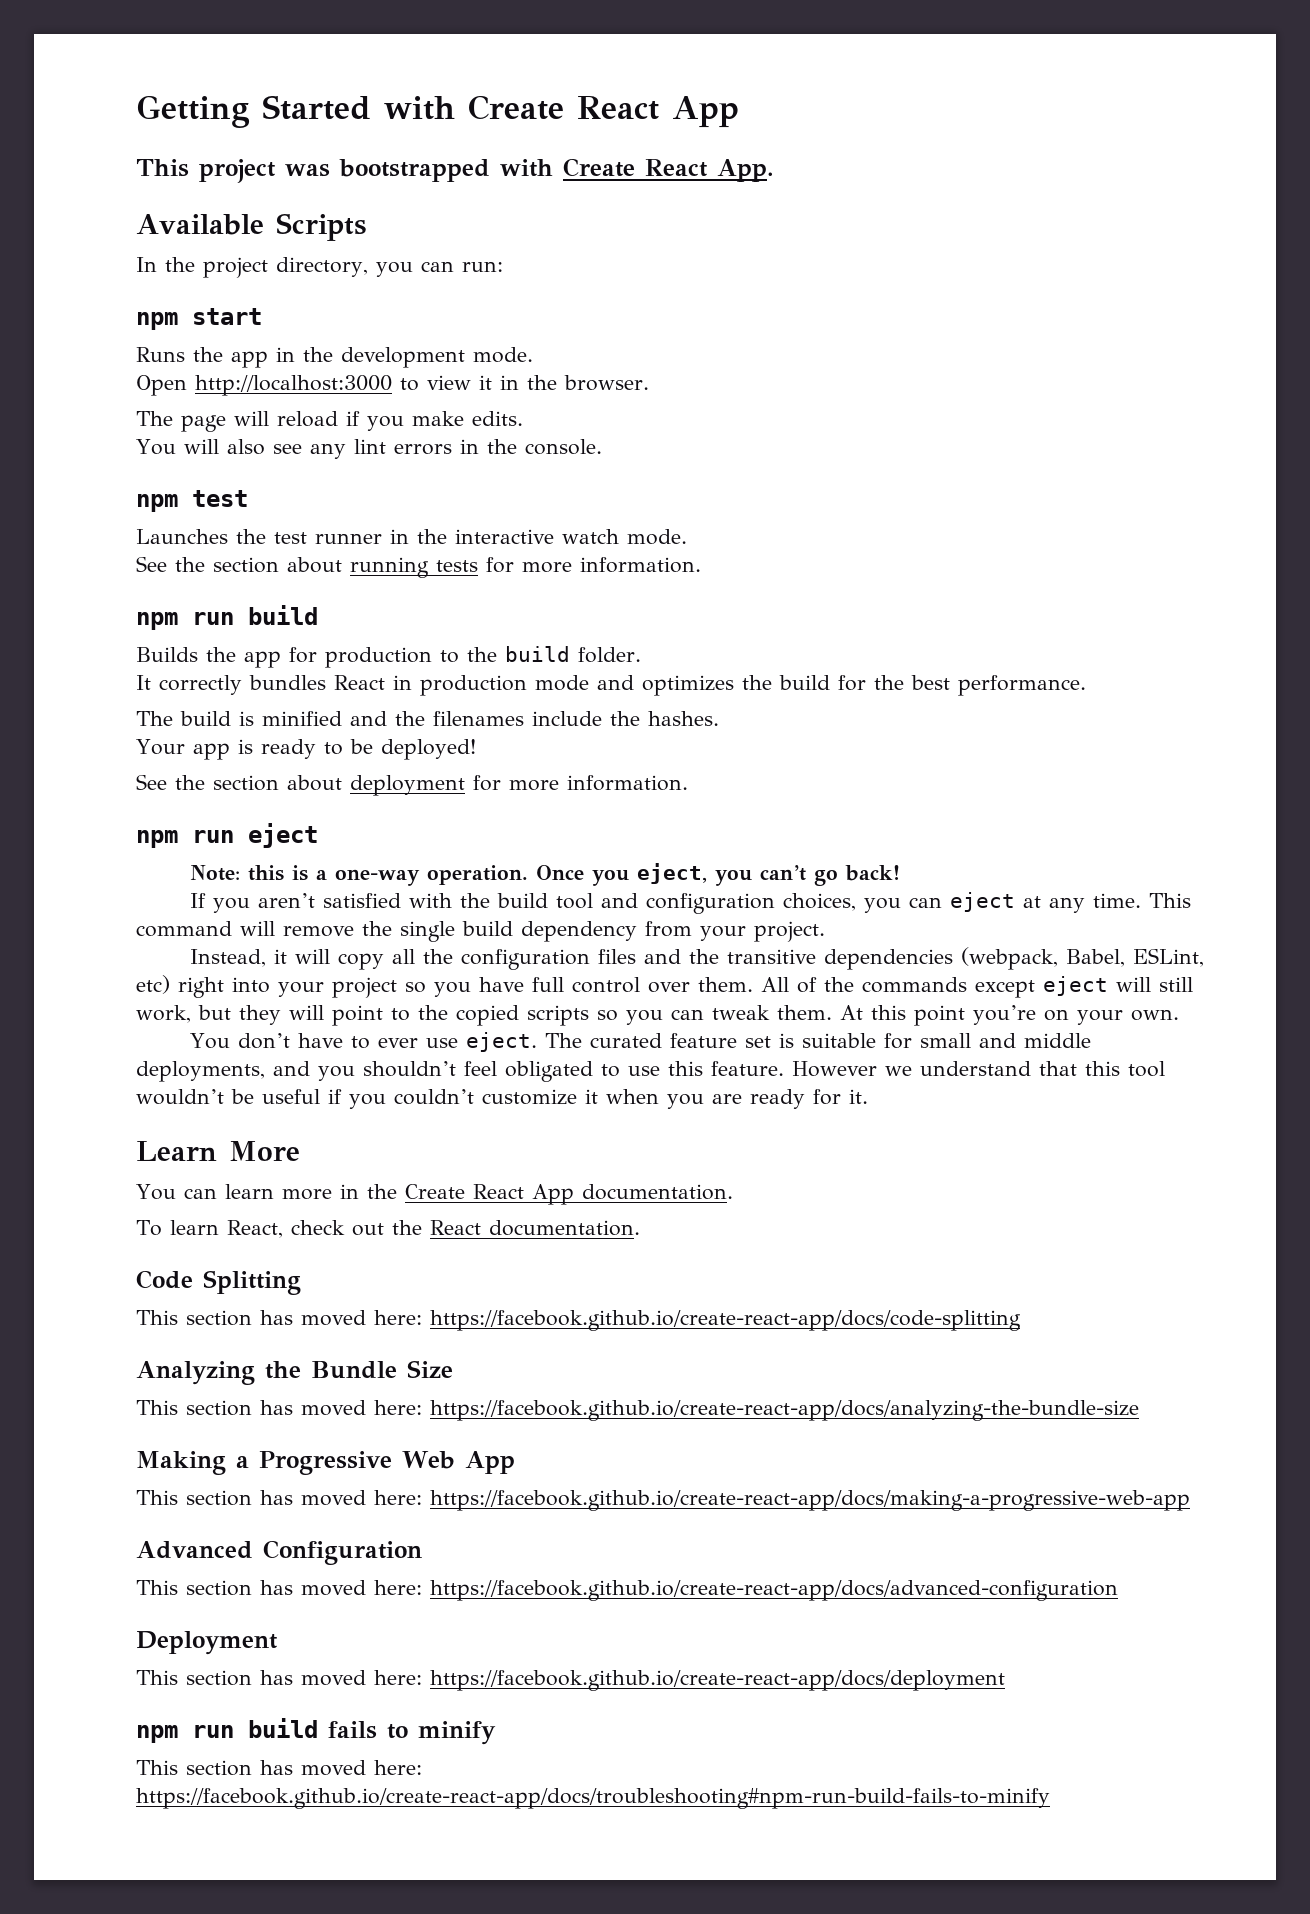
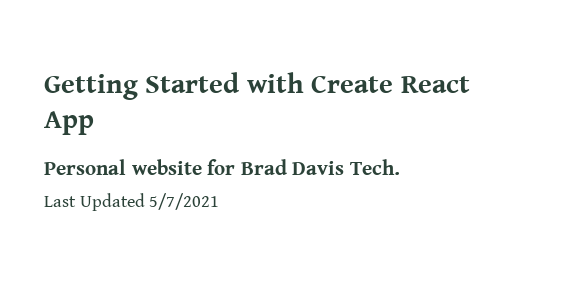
- This project was bootstrapped with Create React App.
- Available Scripts
- In the project directory, you can run:
- npm start
- Runs the app in the development mode.
- Open http://localhost:3000 to view it in the browser.
- The page will reload if you make edits.
- You will also see any lint errors in the console.
- npm test
- Launches the test runner in the interactive watch mode.
- See the section about running tests for more information.
- npm run build
- Builds the app for production to the build folder.
- It correctly bundles React in production mode and optimizes the build for the best performance.
- The build is minified and the filenames include the hashes.
- Your app is ready to be deployed!
- See the section about deployment for more information.
- npm run eject
- Note: this is a one-way operation. Once you eject, you can’t go back!
- If you aren’t satisfied with the build tool and configuration choices, you can eject at any time. This command will remove the single build dependency from your project.
- Instead, it will copy all the configuration files and the transitive dependencies (webpack, Babel, ESLint, etc) right into your project so you have full control over them. All of the commands except eject will still work, but they will point to the copied scripts so you can tweak them. At this point you’re on your own.
- You don’t have to ever use eject. The curated feature set is suitable for small and middle deployments, and you shouldn’t feel obligated to use this feature. However we understand that this tool wouldn’t be useful if you couldn’t customize it when you are ready for it.
- Learn More
- You can learn more in the Create React App documentation.
- To learn React, check out the React documentation.
- Code Splitting
- This section has moved here: https://facebook.github.io/create-react-app/docs/code-splitting
- Analyzing the Bundle Size
- This section has moved here: https://facebook.github.io/create-react-app/docs/analyzing-the-bundle-size
- Making a Progressive Web App
- This section has moved here: https://facebook.github.io/create-react-app/docs/making-a-progressive-web-app
- Advanced Configuration
- This section has moved here: https://facebook.github.io/create-react-app/docs/advanced-configuration
- Deployment
- This section has moved here: https://facebook.github.io/create-react-app/docs/deployment
- npm run build fails to minify
- This section has moved here: https://facebook.github.io/create-react-app/docs/troubleshooting#npm-run-build-fails-to-minify
+ Personal website for Brad Davis Tech.
+ Last Updated 5/7/2021

